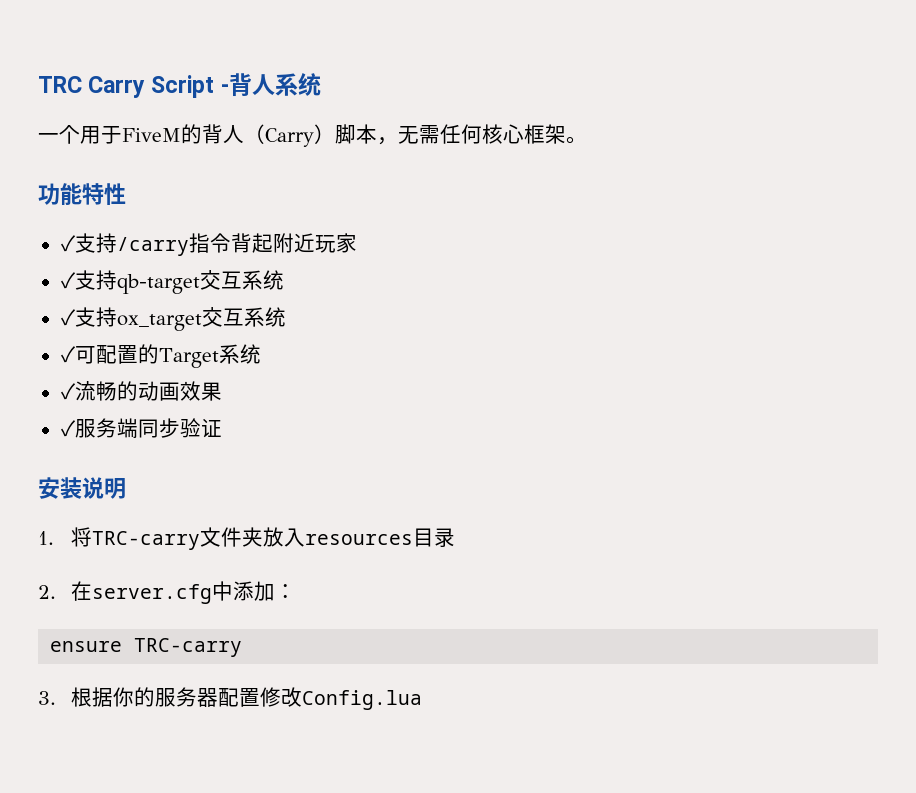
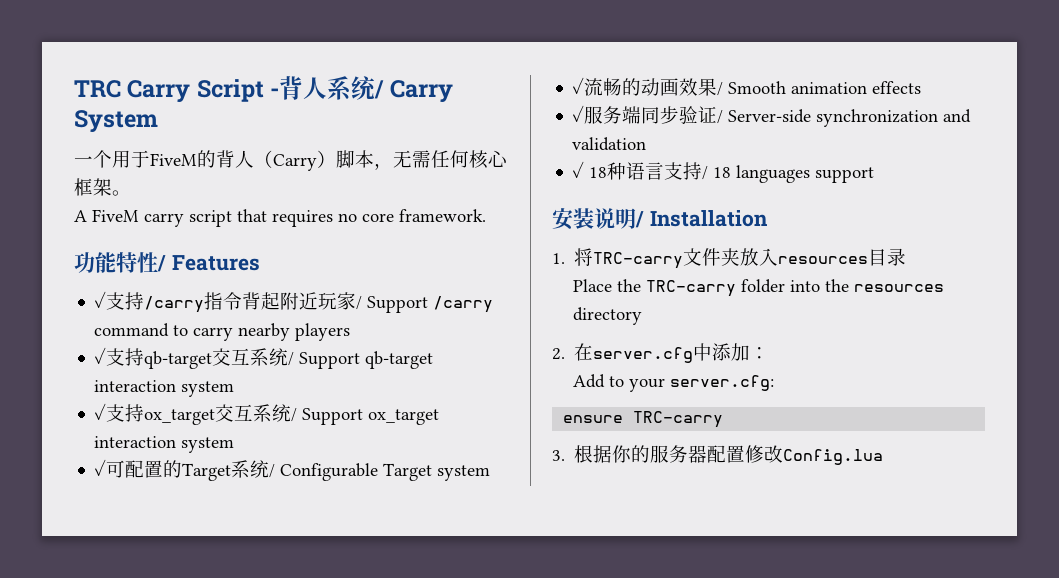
- TRC Carry Script -背人系统
+ TRC Carry Script -背人系统/ Carry System
+ A FiveM carry script that requires no core framework.
- 功能特性
+ 功能特性/ Features
- ✓支持/carry指令背起附近玩家
+ ✓支持/carry指令背起附近玩家/ Support /carry command to carry nearby players
- ✓支持qb-target交互系统
+ ✓支持qb-target交互系统/ Support qb-target interaction system
- ✓支持ox_target交互系统
+ ✓支持ox_target交互系统/ Support ox_target interaction system
- ✓可配置的Target系统
+ ✓可配置的Target系统/ Configurable Target system
- ✓流畅的动画效果
+ ✓流畅的动画效果/ Smooth animation effects
- ✓服务端同步验证
+ ✓服务端同步验证/ Server-side synchronization and validation
+ ✓ 18种语言支持/ 18 languages support
- 安装说明
+ 安装说明/ Installation
+ Place the TRC-carry folder into the resources directory
+ Add to your server.cfg:

